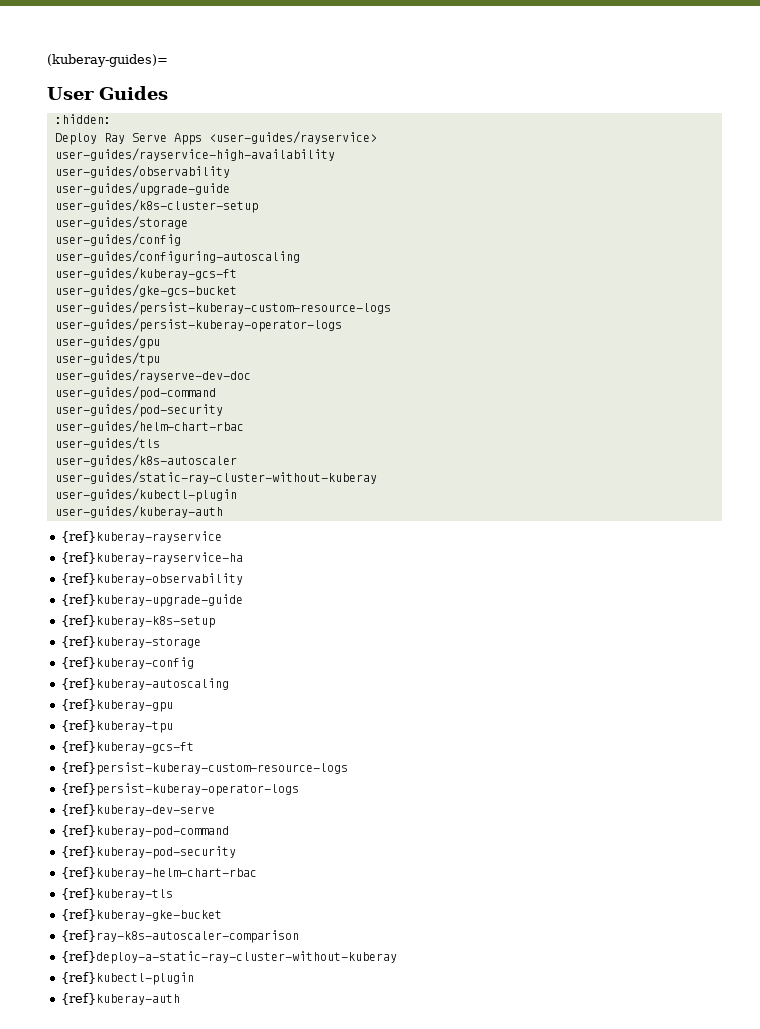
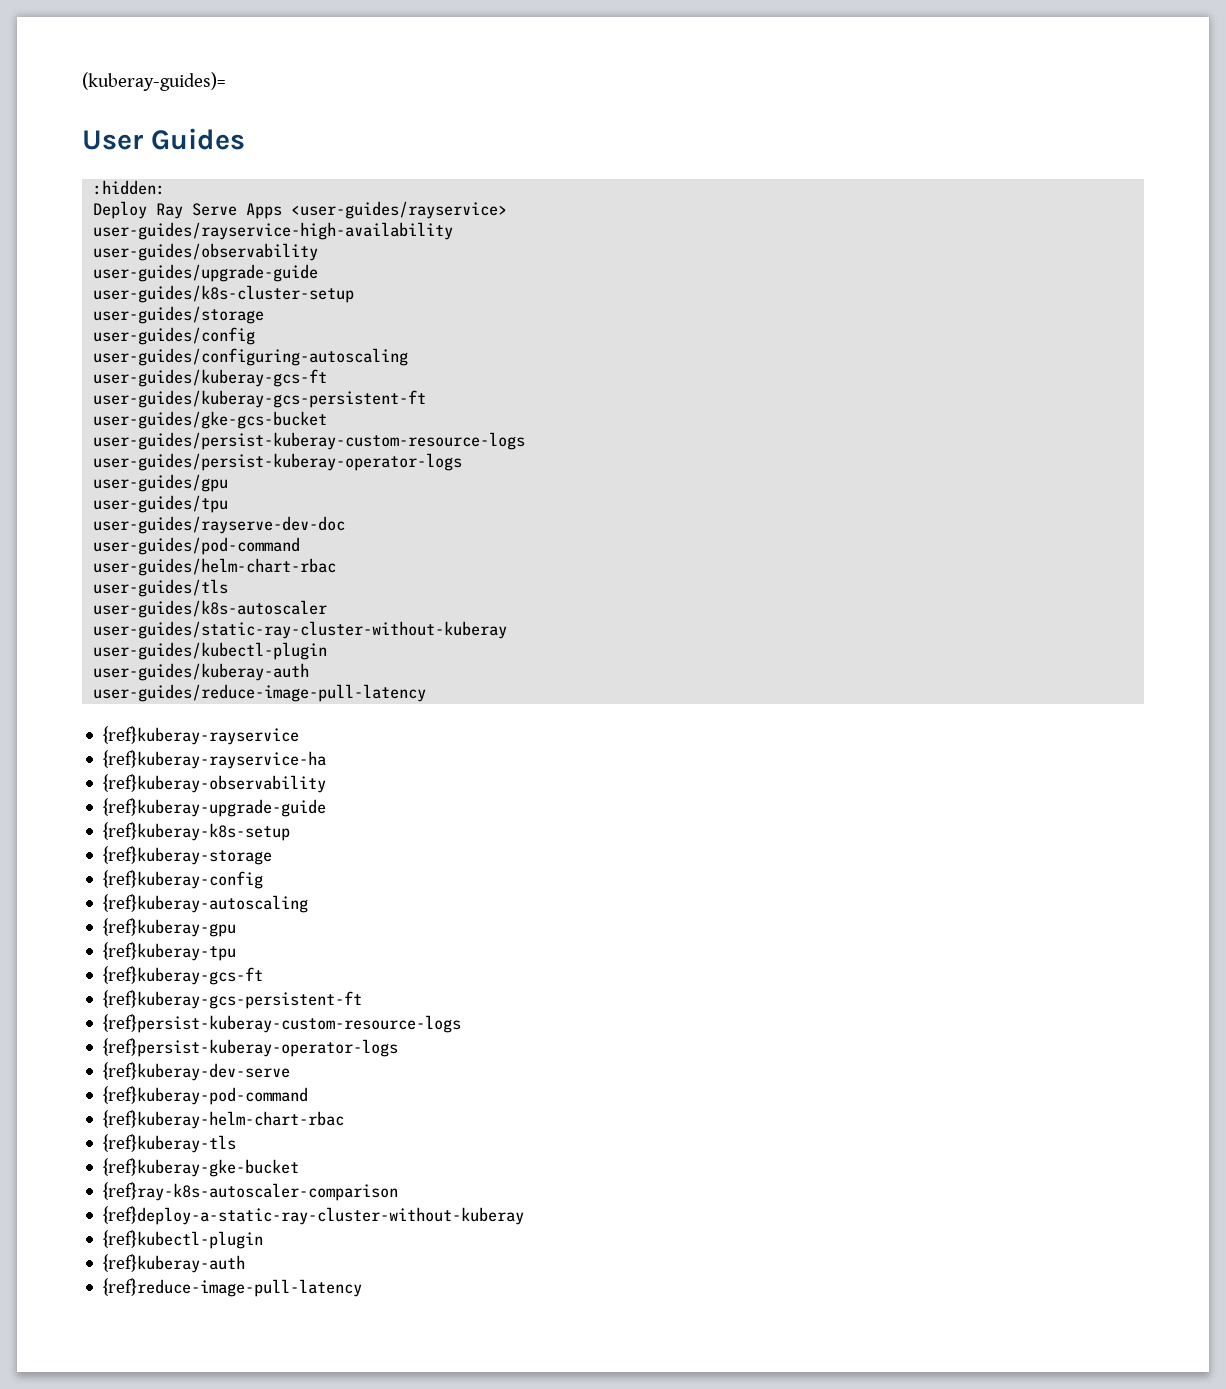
+ user-guides/kuberay-gcs-persistent-ft
- user-guides/pod-security
+ user-guides/reduce-image-pull-latency
+ {ref}kuberay-gcs-persistent-ft
- {ref}kuberay-pod-security
+ {ref}reduce-image-pull-latency

